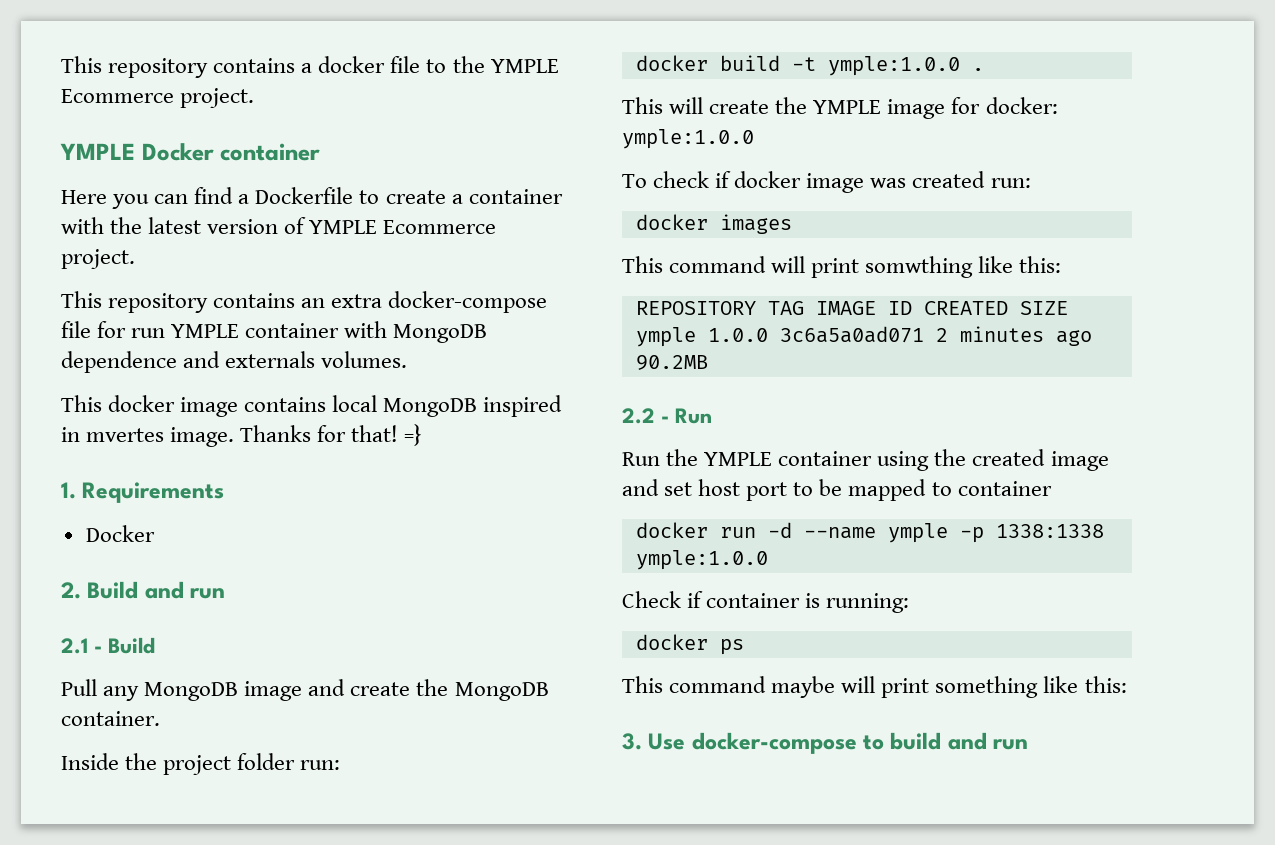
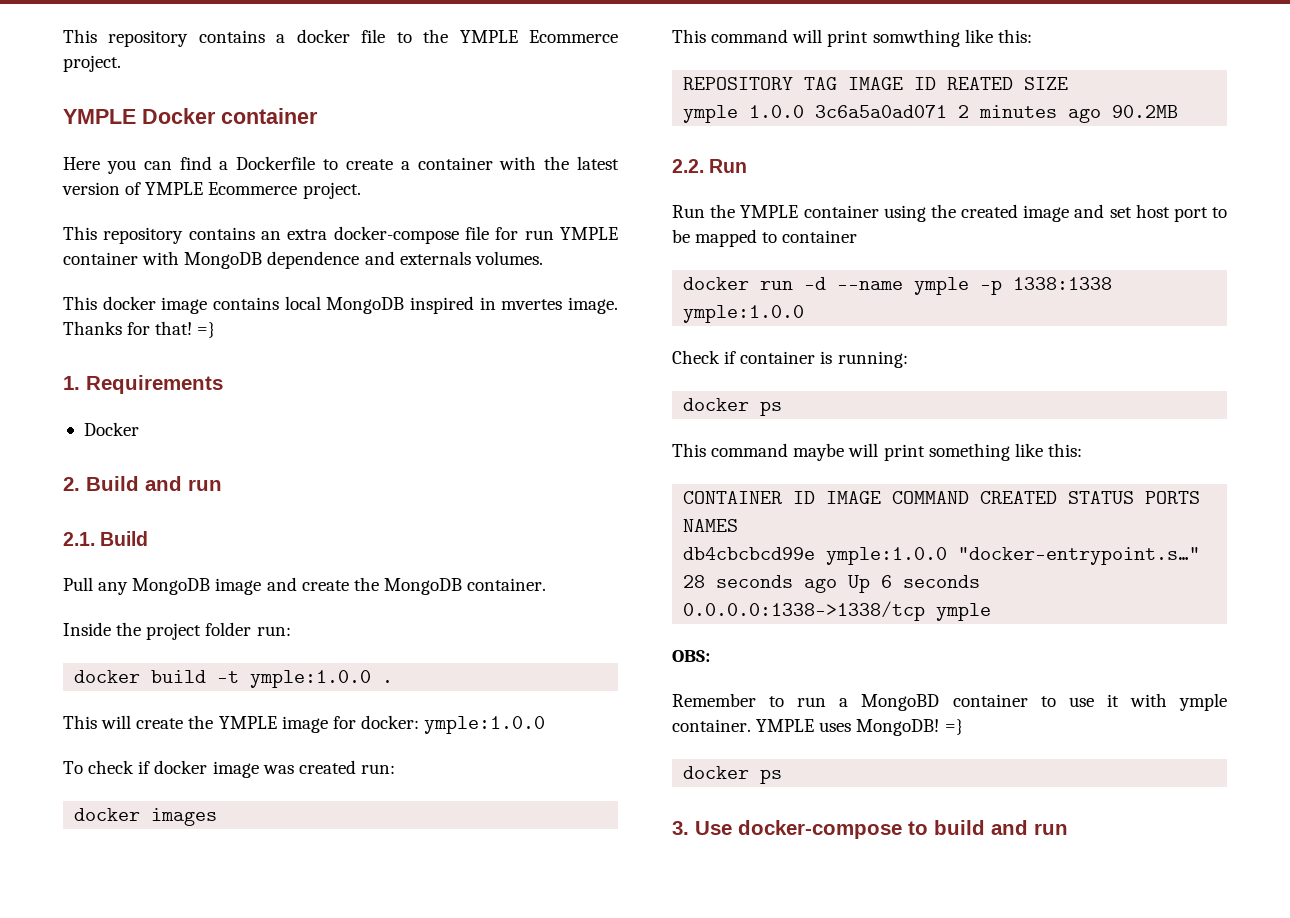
- 2.1 - Build
+ 2.1. Build
- REPOSITORY TAG IMAGE ID CREATED SIZE
+ REPOSITORY TAG IMAGE ID REATED SIZE
- 2.2 - Run
+ 2.2. Run
+ CONTAINER ID IMAGE COMMAND CREATED STATUS PORTS NAMES
+ db4cbcbcd99e ymple:1.0.0 "docker-entrypoint.s…" 28 seconds ago Up 6 seconds 0.0.0.0:1338->1338/tcp ymple
+ OBS:
+ Remember to run a MongoBD container to use it with ymple container. YMPLE uses MongoDB! =}
+ docker ps

